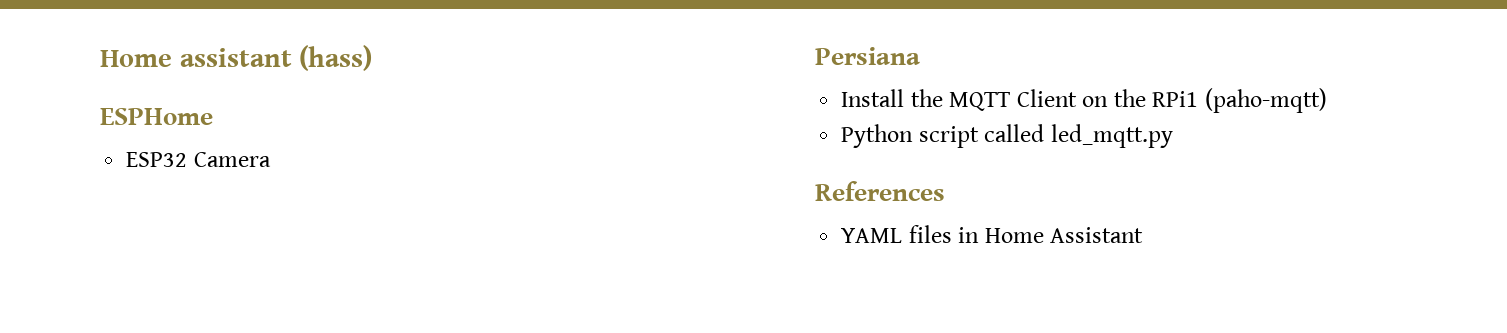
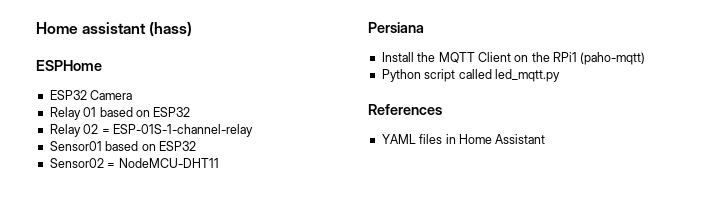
+ Relay 01 based on ESP32
+ Relay 02 = ESP-01S-1-channel-relay
+ Sensor01 based on ESP32
+ Sensor02 = NodeMCU-DHT11

